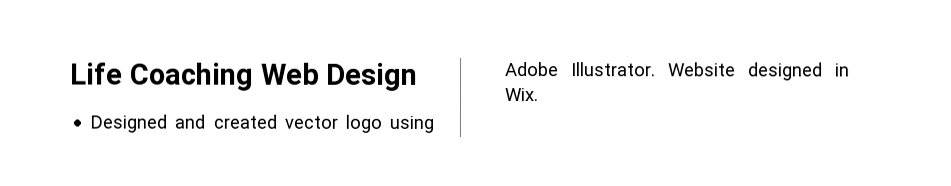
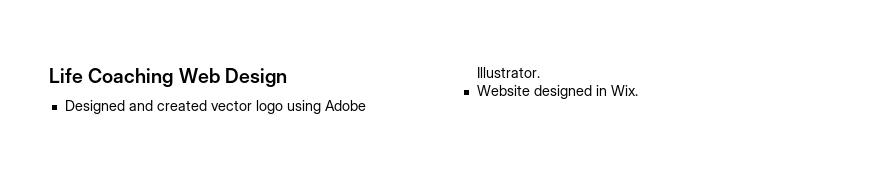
- Designed and created vector logo using Adobe Illustrator. Website designed in Wix.
+ Designed and created vector logo using Adobe Illustrator.
+ Website designed in Wix.

